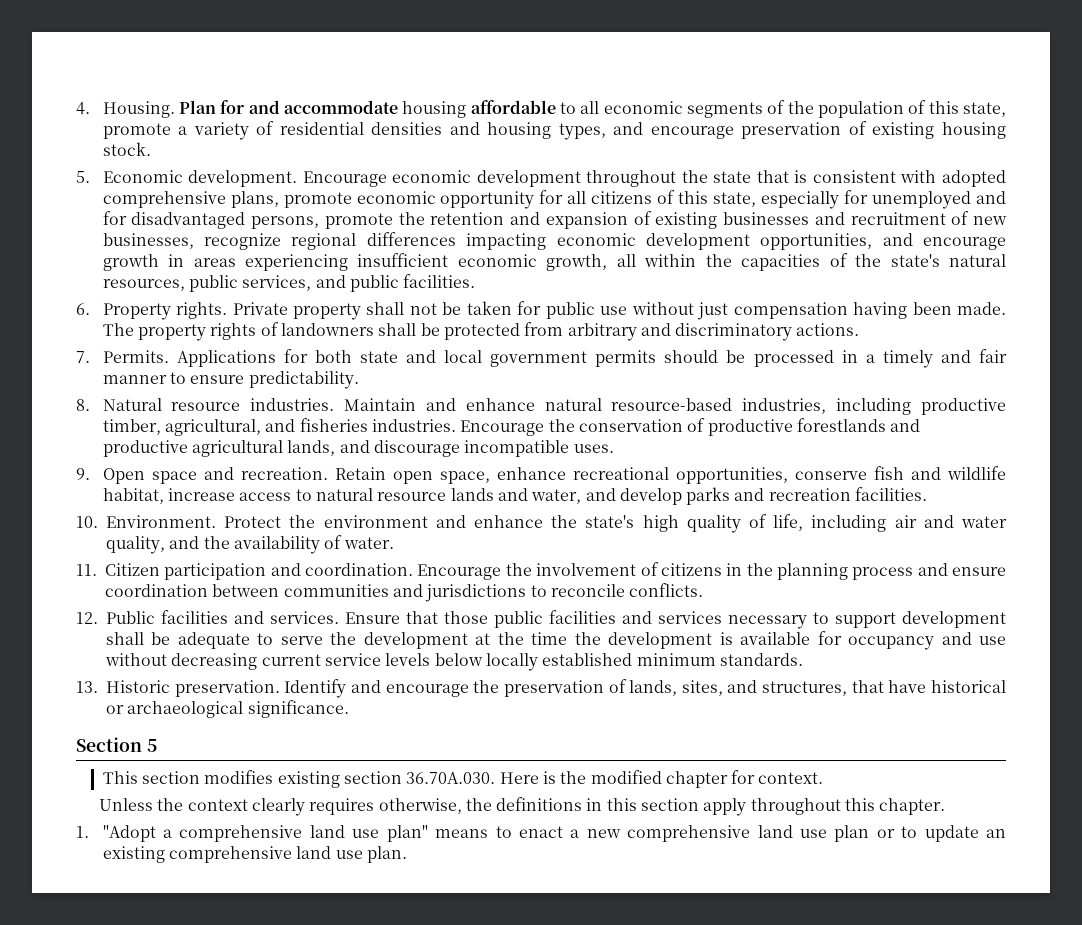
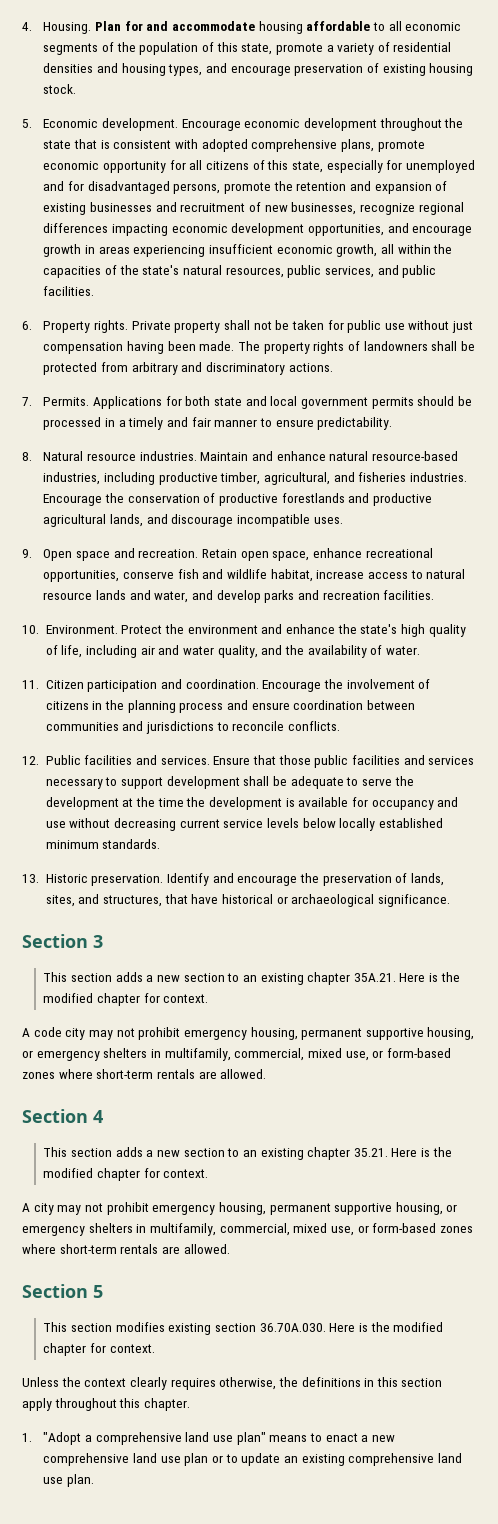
+ Section 3
+ This section adds a new section to an existing chapter 35A.21. Here is the modified chapter for context.
+ A code city may not prohibit emergency housing, permanent supportive housing, or emergency shelters in multifamily, commercial, mixed use, or form-based zones where short-term rentals are allowed.
+ Section 4
+ This section adds a new section to an existing chapter 35.21. Here is the modified chapter for context.
+ A city may not prohibit emergency housing, permanent supportive housing, or emergency shelters in multifamily, commercial, mixed use, or form-based zones where short-term rentals are allowed.

